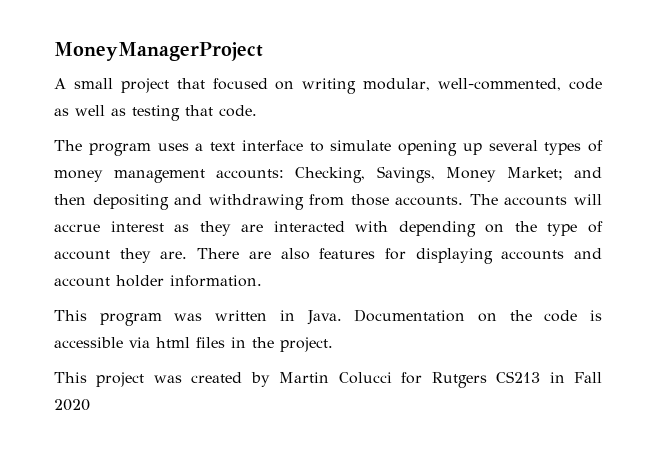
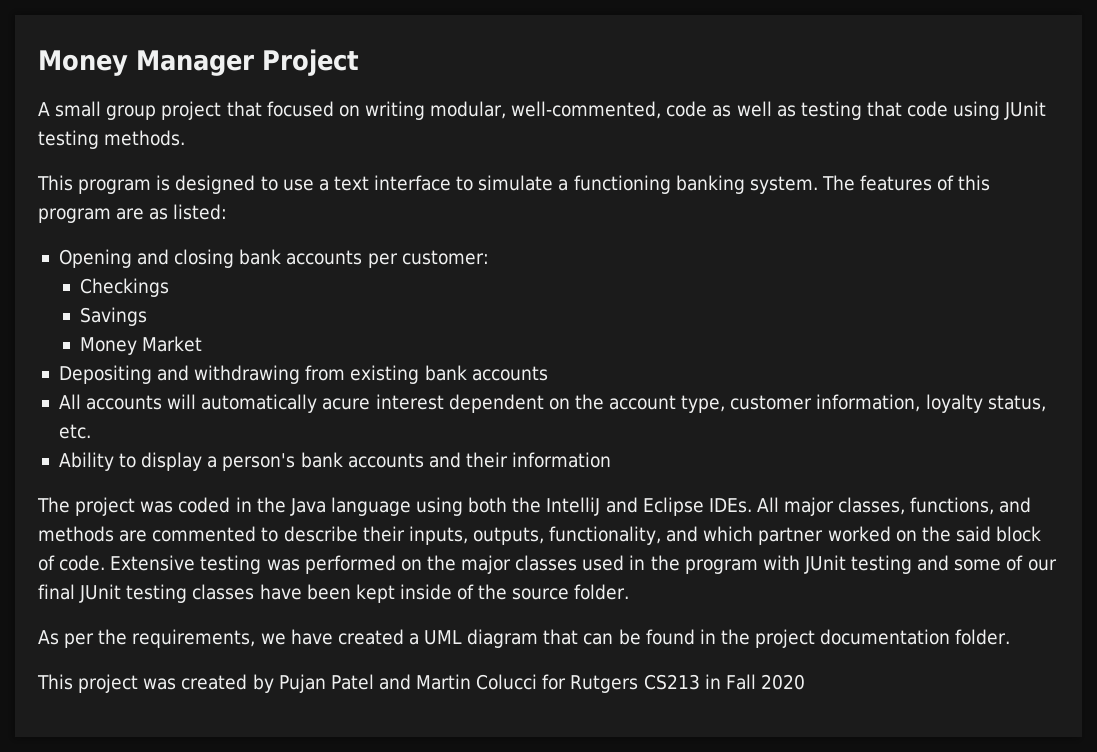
- MoneyManagerProject
+ Money Manager Project
- A small project that focused on writing modular, well-commented, code as well as testing that code.
- The program uses a text interface to simulate opening up several types of money management accounts: Checking, Savings, Money Market; and then depositing and withdrawing from those accounts. The accounts will accrue interest as they are interacted with depending on the type of account they are. There are also features for displaying accounts and account holder information.
- This program was written in Java. Documentation on the code is accessible via html files in the project.
+ A small group project that focused on writing modular, well-commented, code as well as testing that code using JUnit testing methods.
+ This program is designed to use a text interface to simulate a functioning banking system. The features of this program are as listed:
+ Opening and closing bank accounts per customer:
+ Checkings
+ Savings
+ Money Market
+ Depositing and withdrawing from existing bank accounts
+ All accounts will automatically acure interest dependent on the account type, customer information, loyalty status, etc.
+ Ability to display a person's bank accounts and their information
+ The project was coded in the Java language using both the IntelliJ and Eclipse IDEs. All major classes, functions, and methods are commented to describe their inputs, outputs, functionality, and which partner worked on the said block of code. Extensive testing was performed on the major classes used in the program with JUnit testing and some of our final JUnit testing classes have been kept inside of the source folder.
+ As per the requirements, we have created a UML diagram that can be found in the project documentation folder.
- This project was created by Martin Colucci for Rutgers CS213 in Fall 2020
+ This project was created by Pujan Patel and Martin Colucci for Rutgers CS213 in Fall 2020

